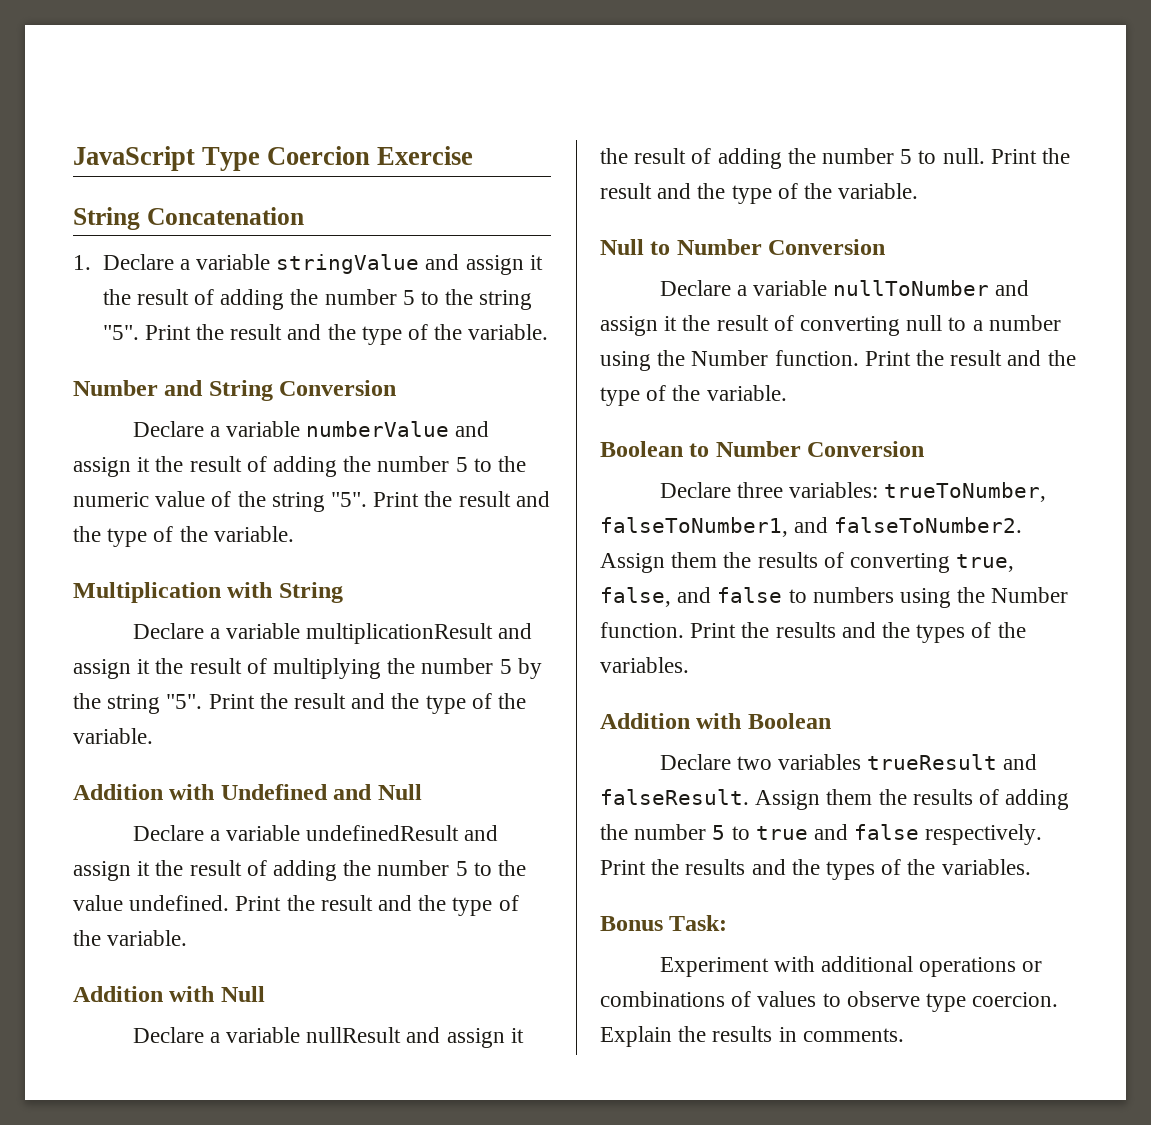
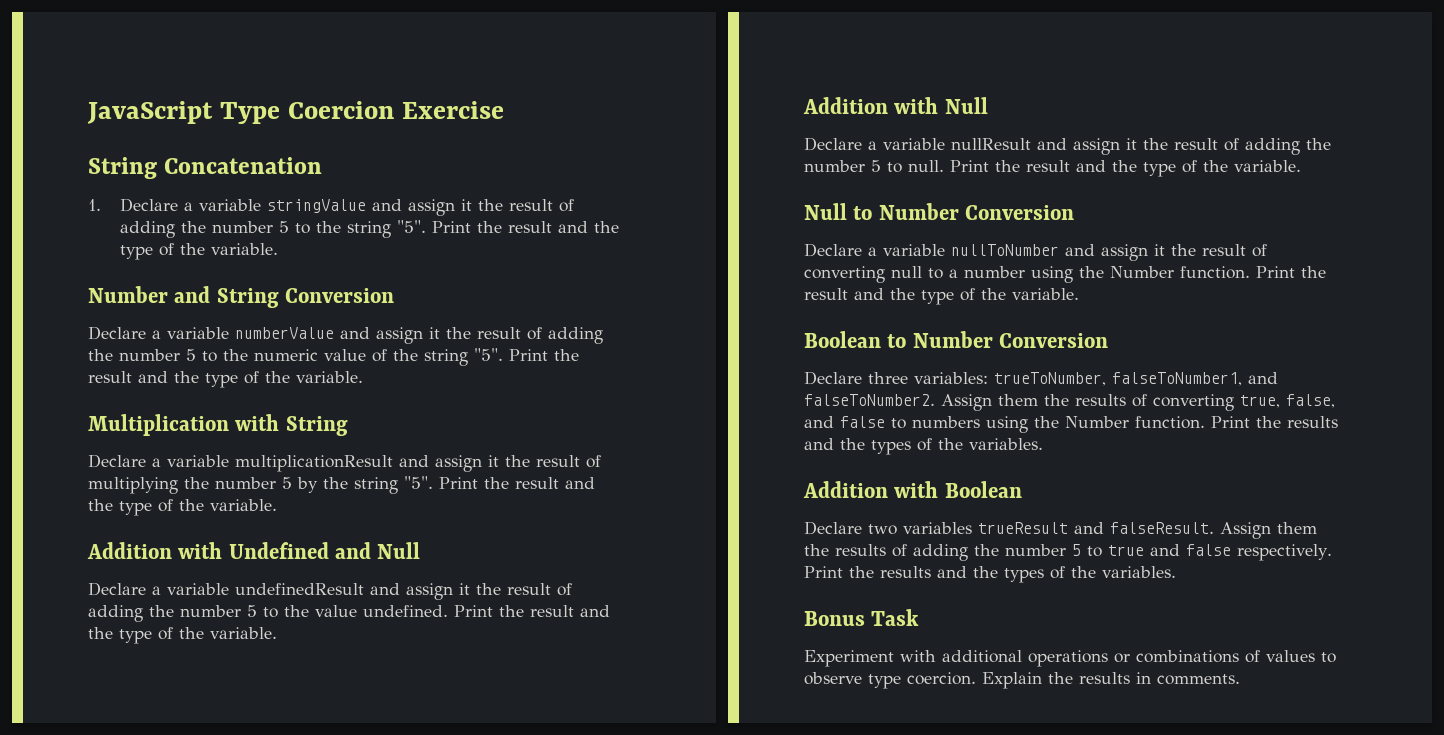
- Bonus Task:
+ Bonus Task

